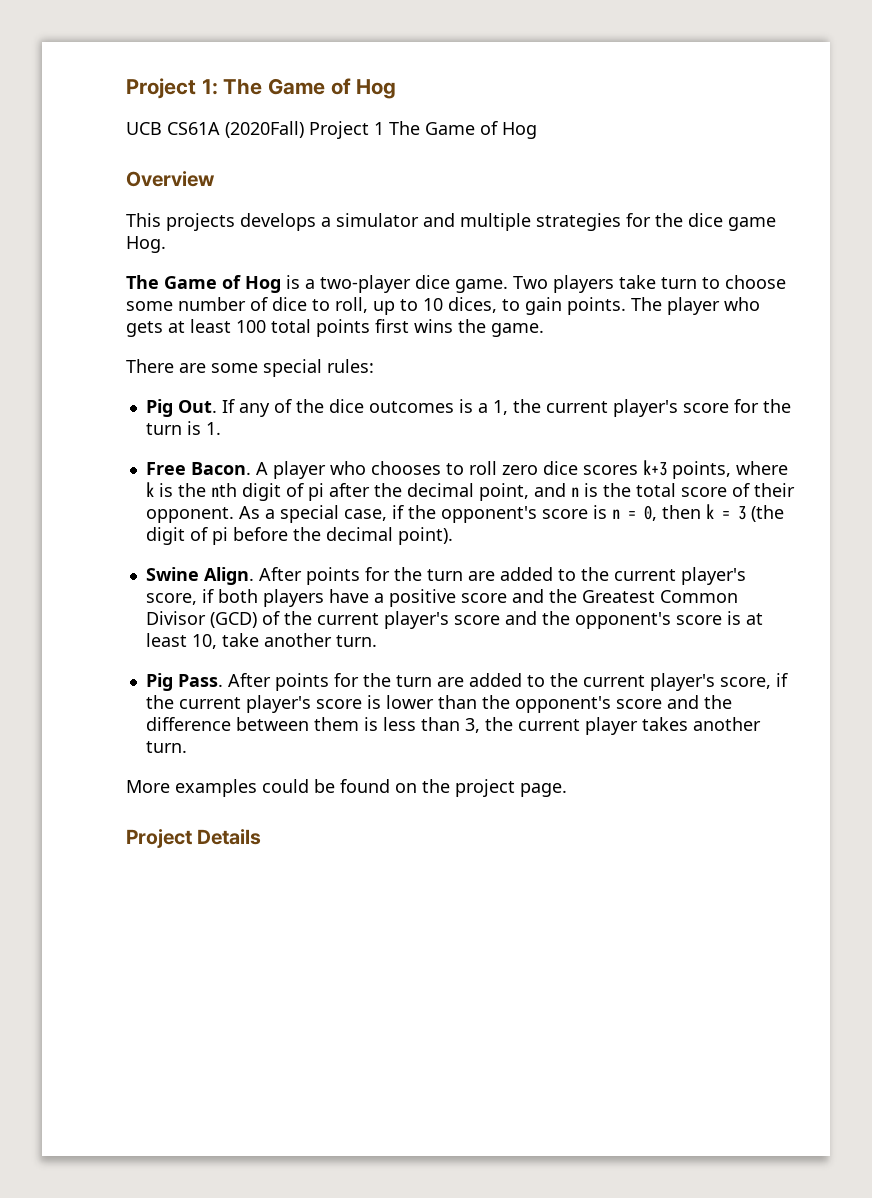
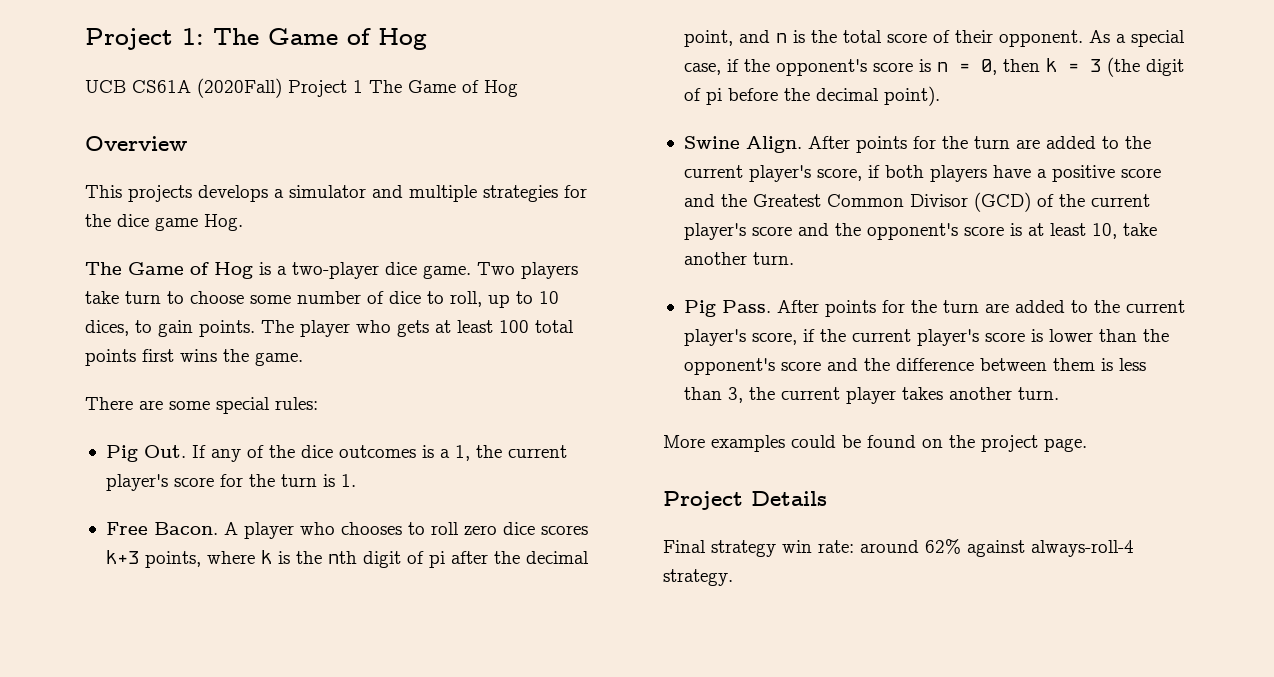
+ Final strategy win rate: around 62% against always-roll-4 strategy.

